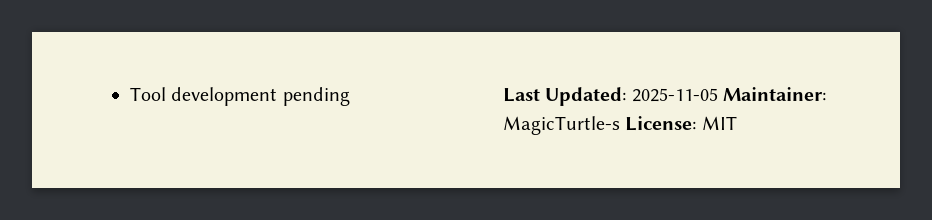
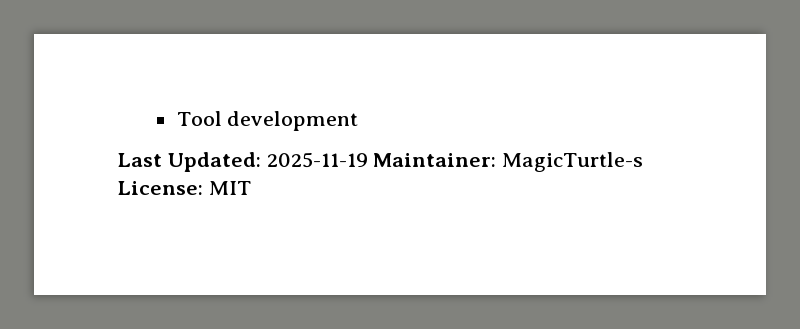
- Tool development pending
+ Tool development
- Last Updated: 2025-11-05 Maintainer: MagicTurtle-s License: MIT
+ Last Updated: 2025-11-19 Maintainer: MagicTurtle-s License: MIT

